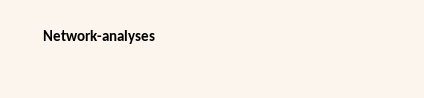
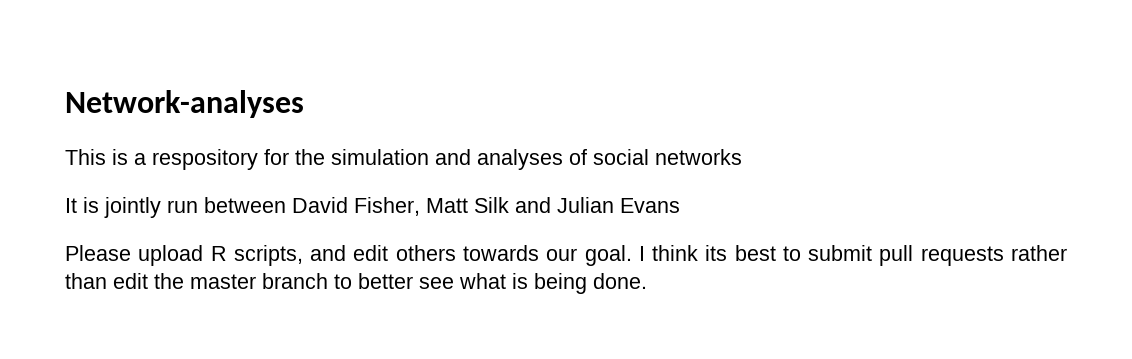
+ This is a respository for the simulation and analyses of social networks
+ It is jointly run between David Fisher, Matt Silk and Julian Evans
+ Please upload R scripts, and edit others towards our goal. I think its best to submit pull requests rather than edit the master branch to better see what is being done.

